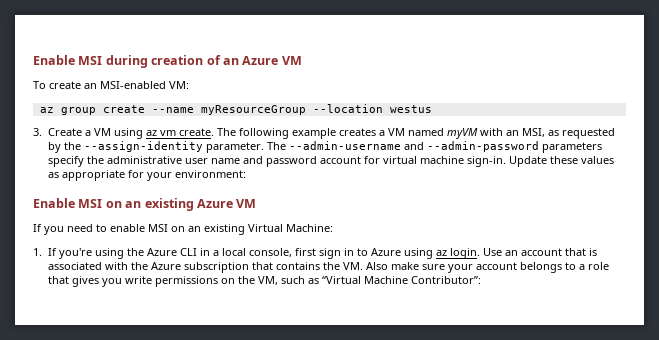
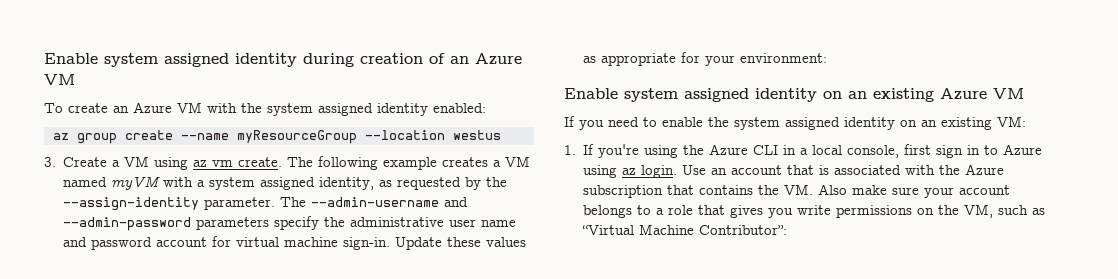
- Enable MSI during creation of an Azure VM
+ Enable system assigned identity during creation of an Azure VM
- To create an MSI-enabled VM:
+ To create an Azure VM with the system assigned identity enabled:
- The following example creates a VM named myVM with an MSI, as requested by the --assign-identity parameter.
+ The following example creates a VM named myVM with a system assigned identity, as requested by the --assign-identity parameter.
- Enable MSI on an existing Azure VM
+ Enable system assigned identity on an existing Azure VM
- If you need to enable MSI on an existing Virtual Machine:
+ If you need to enable the system assigned identity on an existing VM:

